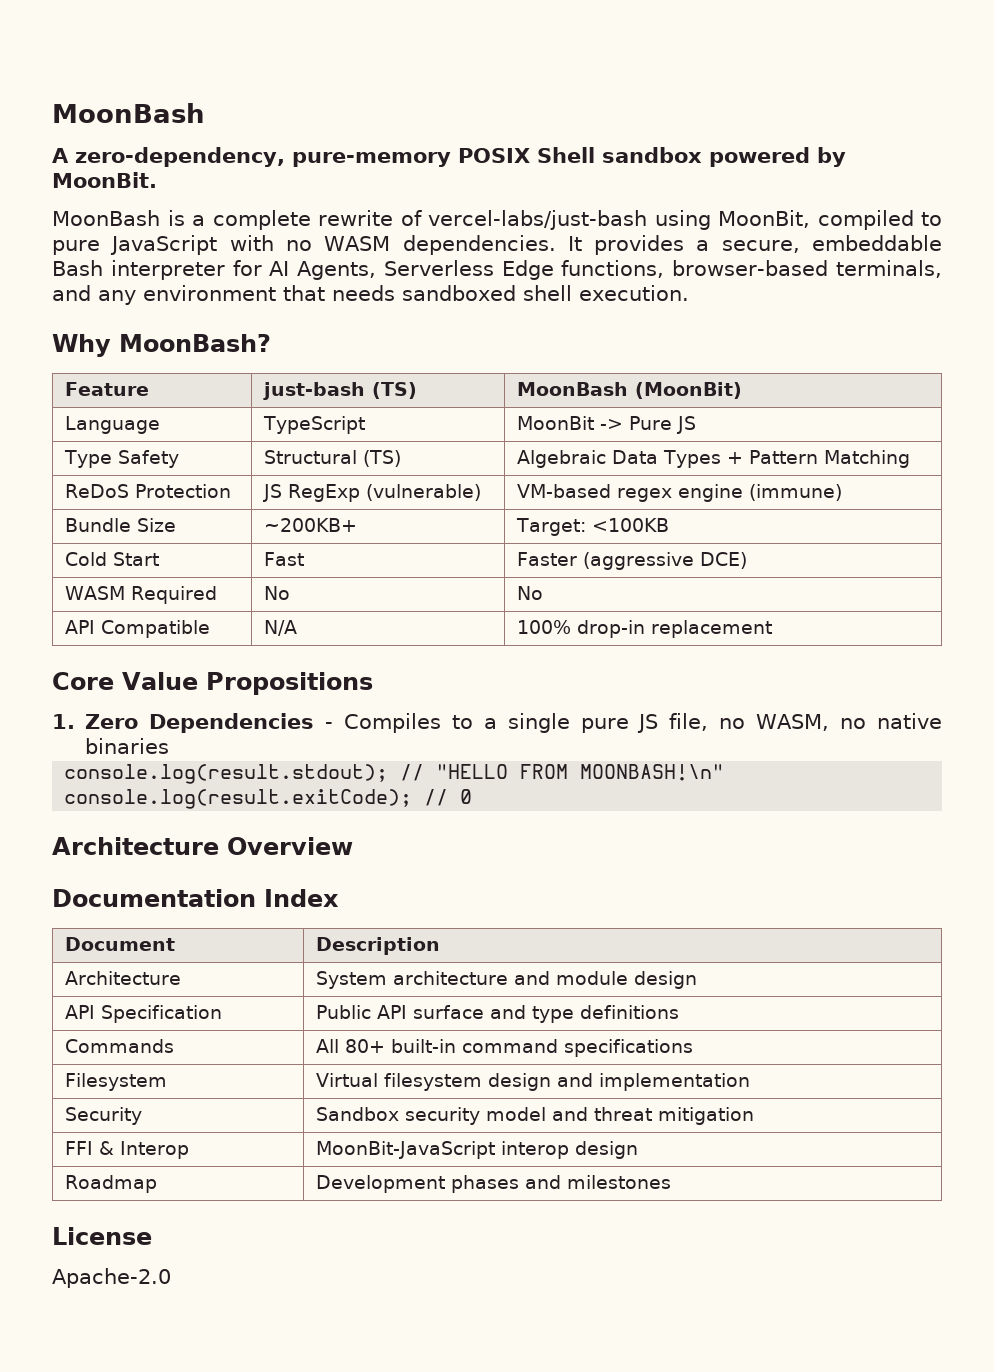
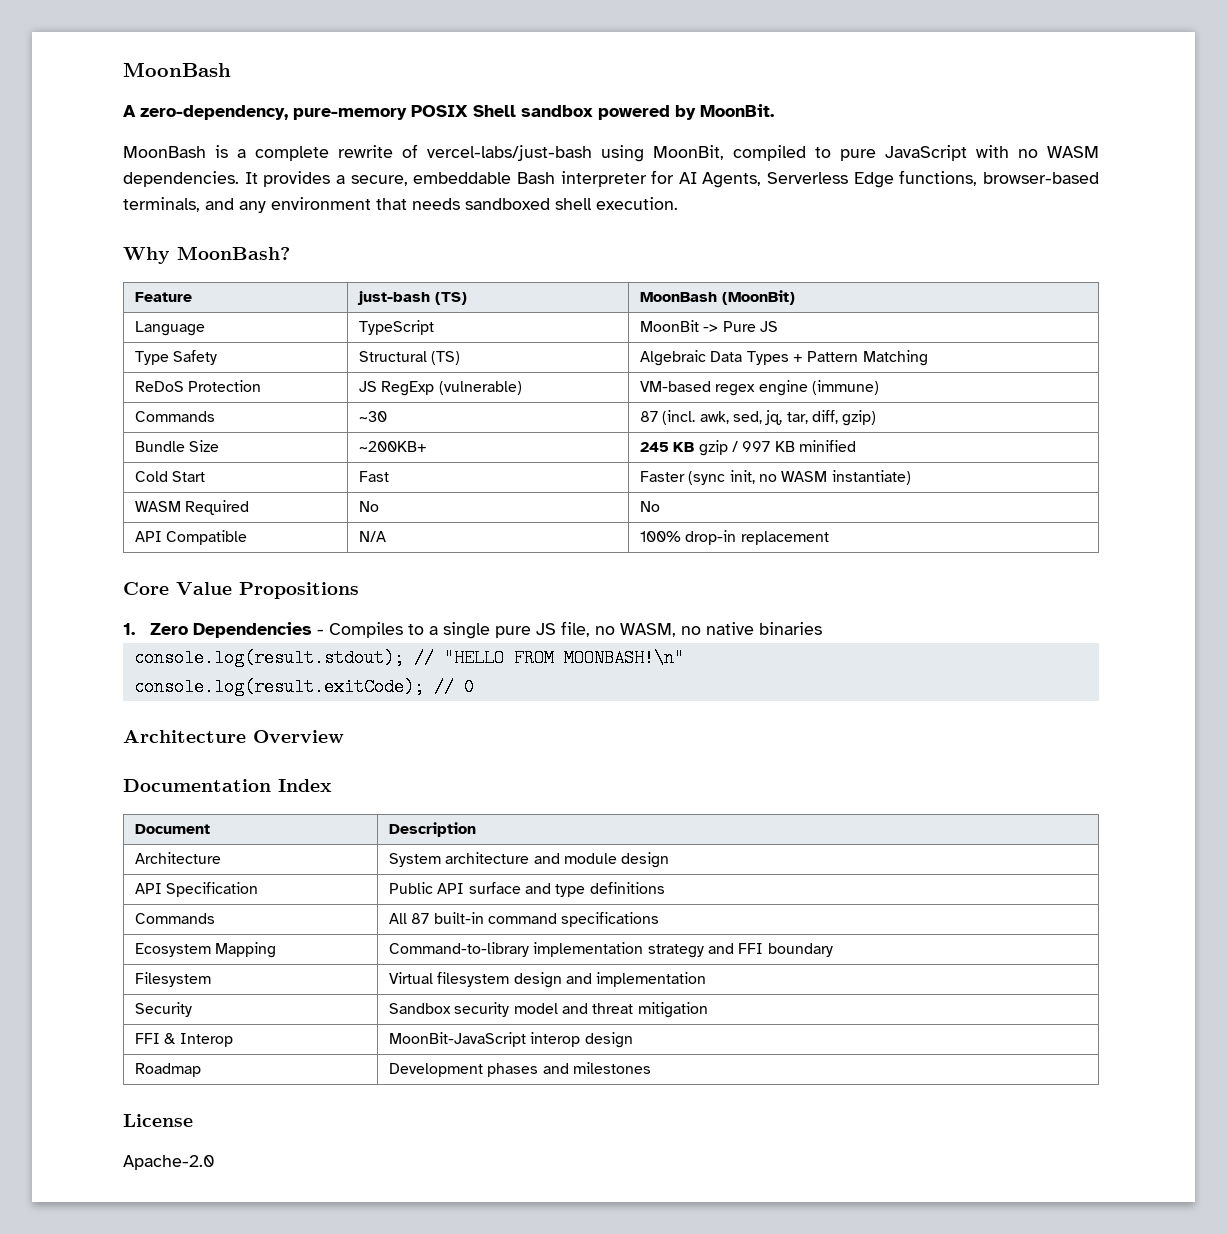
- Bundle Size | ~200KB+ | Target: <100KB
+ Commands | ~30 | 87 (incl. awk, sed, jq, tar, diff, gzip)
+ Bundle Size | ~200KB+ | 245 KB gzip / 997 KB minified
- Cold Start | Fast | Faster (aggressive DCE)
+ Cold Start | Fast | Faster (sync init, no WASM instantiate)
- Commands | All 80+ built-in command specifications
+ Commands | All 87 built-in command specifications
+ Ecosystem Mapping | Command-to-library implementation strategy and FFI boundary

